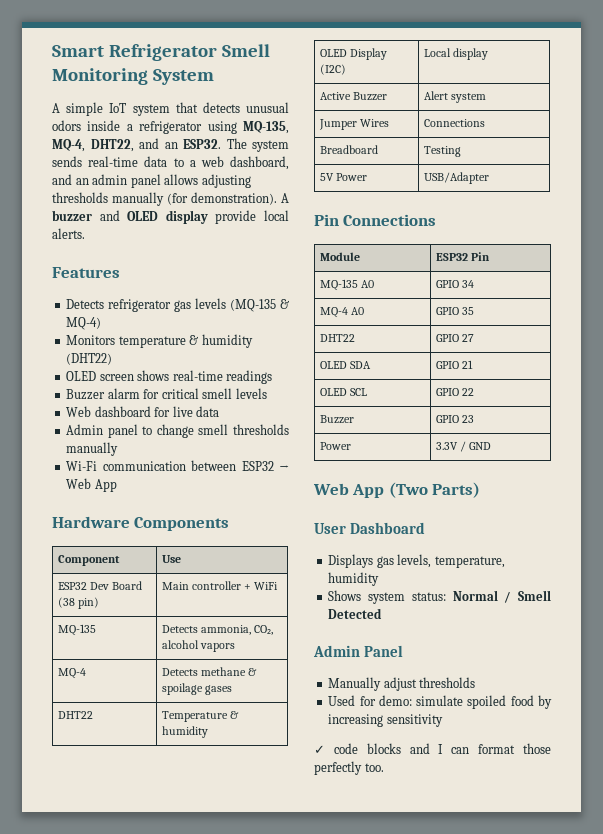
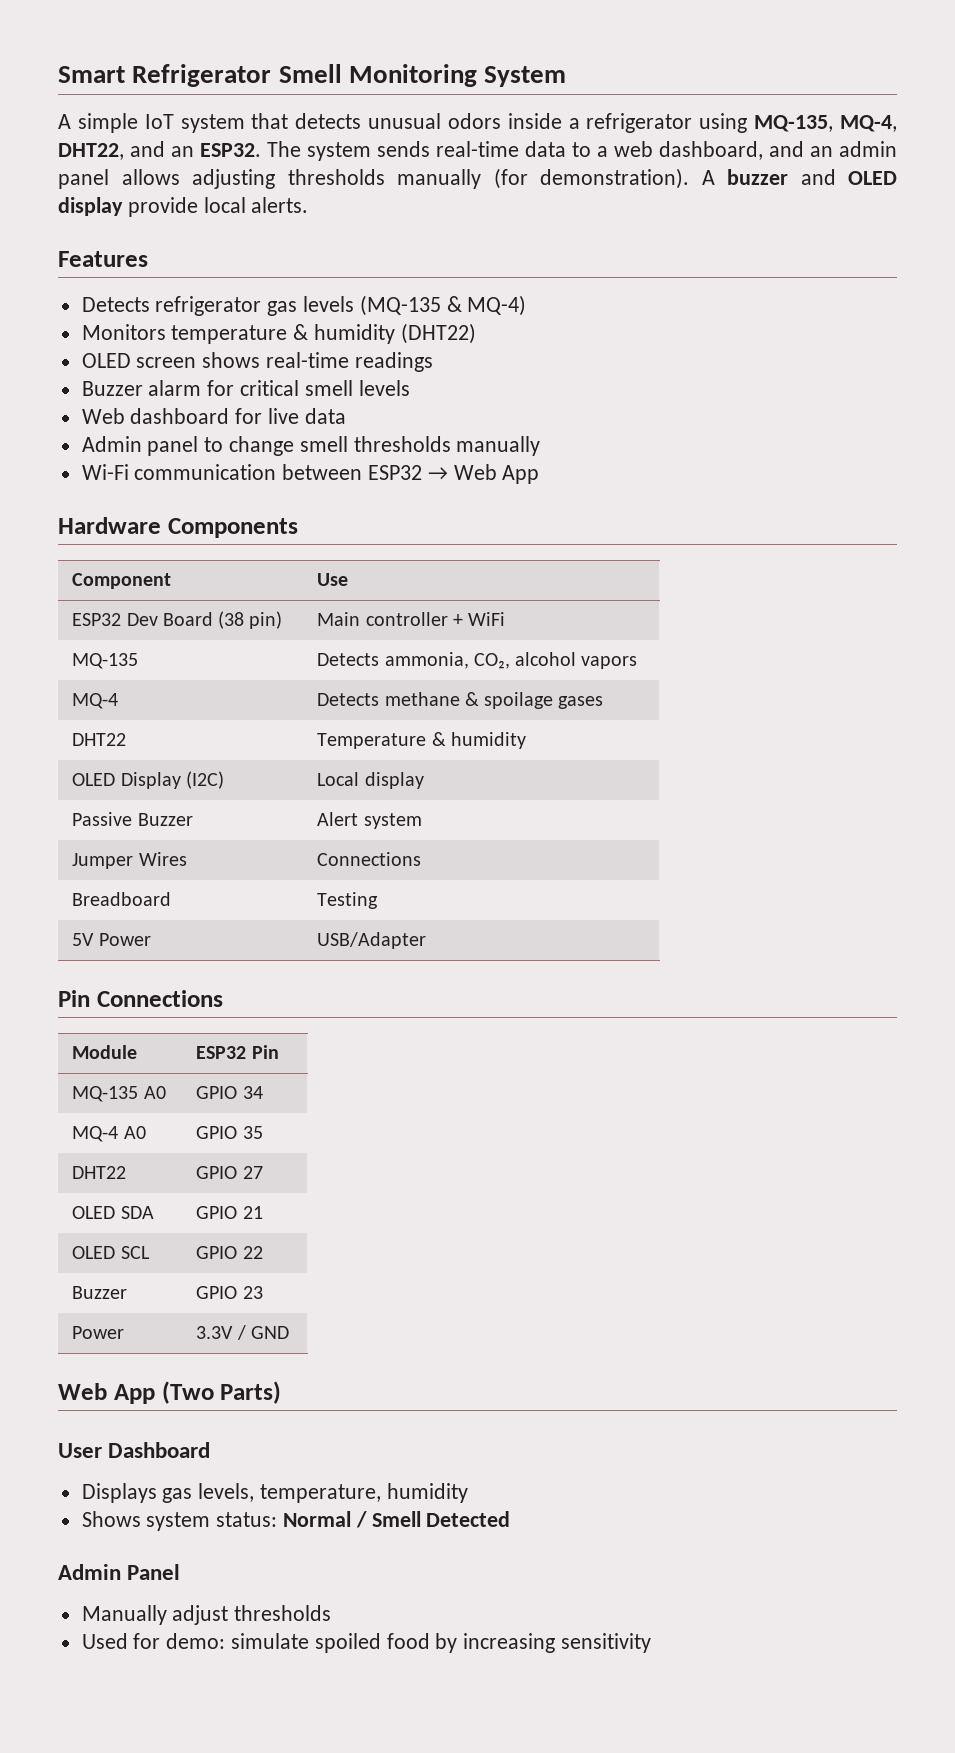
- Active Buzzer | Alert system
+ Passive Buzzer | Alert system
- ✓ code blocks and I can format those perfectly too.

